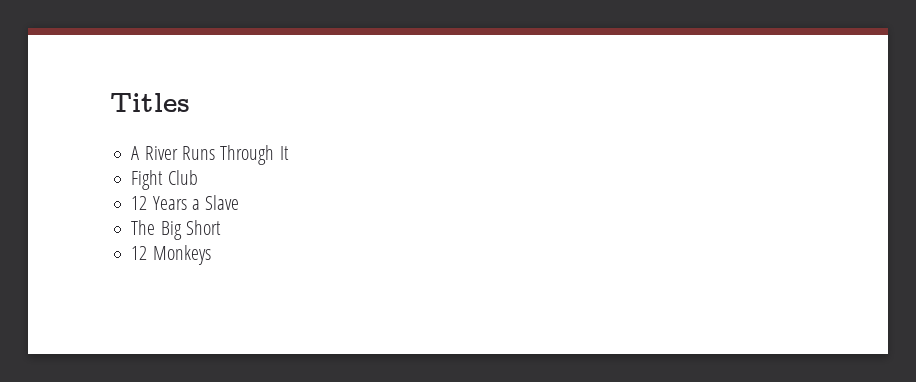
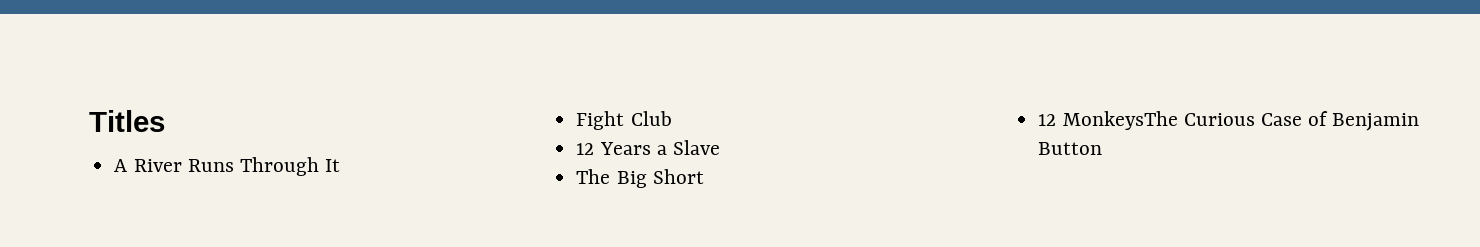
- 12 Monkeys
+ 12 MonkeysThe Curious Case of Benjamin Button

